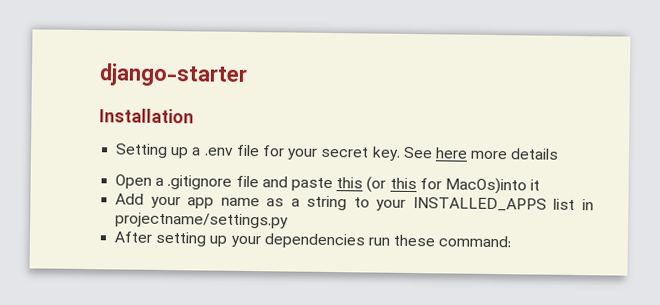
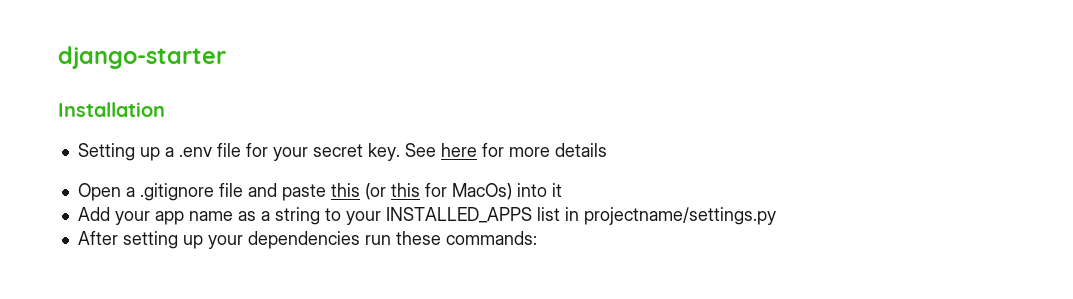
- See here more details
+ See here for more details
- Open a .gitignore file and paste this (or this for MacOs)into it
+ Open a .gitignore file and paste this (or this for MacOs) into it
- After setting up your dependencies run these command:
+ After setting up your dependencies run these commands:

